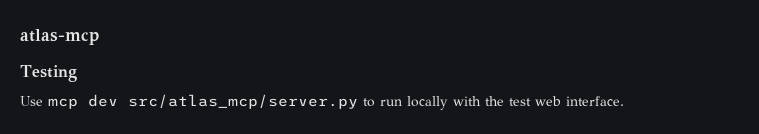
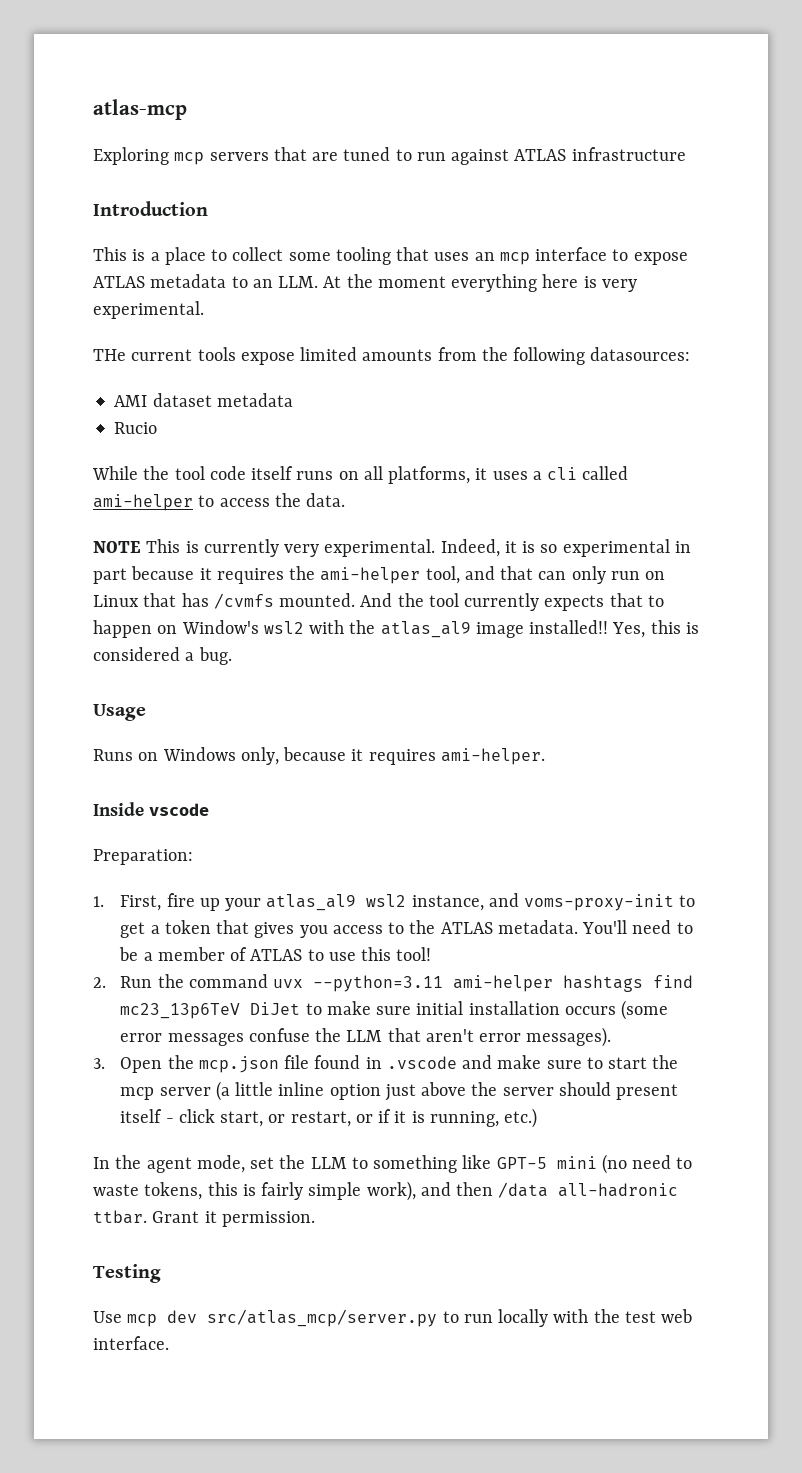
+ Exploring mcp servers that are tuned to run against ATLAS infrastructure
+ Introduction
+ This is a place to collect some tooling that uses an mcp interface to expose ATLAS metadata to an LLM. At the moment everything here is very experimental.
+ THe current tools expose limited amounts from the following datasources:
+ AMI dataset metadata
+ Rucio
+ While the tool code itself runs on all platforms, it uses a cli called ami-helper to access the data.
+ NOTE This is currently very experimental. Indeed, it is so experimental in part because it requires the ami-helper tool, and that can only run on Linux that has /cvmfs mounted. And the tool currently expects that to happen on Window's wsl2 with the atlas_al9 image installed!! Yes, this is considered a bug.
+ Usage
+ Runs on Windows only, because it requires ami-helper.
+ Inside vscode
+ Preparation:
+ 1. First, fire up your atlas_al9 wsl2 instance, and voms-proxy-init to get a token that gives you access to the ATLAS metadata. You'll need to be a member of ATLAS to use this tool!
+ 2. Run the command uvx --python=3.11 ami-helper hashtags find mc23_13p6TeV DiJet to make sure initial installation occurs (some error messages confuse the LLM that aren't error messages).
+ 3. Open the mcp.json file found in .vscode and make sure to start the mcp server (a little inline option just above the server should present itself - click start, or restart, or if it is running, etc.)
+ In the agent mode, set the LLM to something like GPT-5 mini (no need to waste tokens, this is fairly simple work), and then /data all-hadronic ttbar. Grant it permission.

